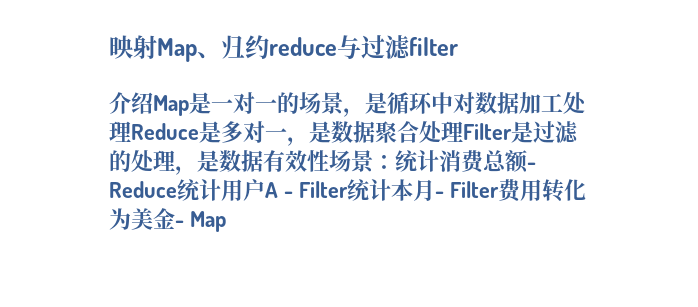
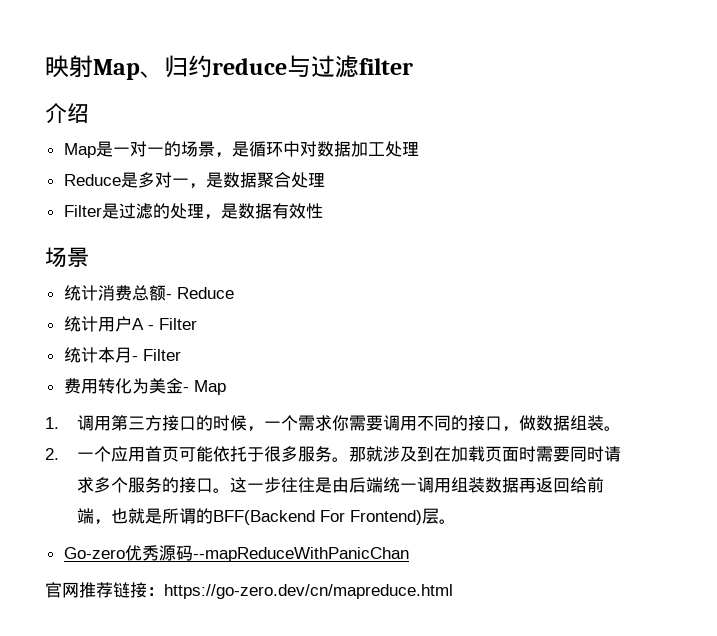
- 介绍Map是一对一的场景，是循环中对数据加工处理Reduce是多对一，是数据聚合处理Filter是过滤的处理，是数据有效性场景：统计消费总额- Reduce统计用户A - Filter统计本月- Filter费用转化为美金- Map
+ 介绍
+ Map是一对一的场景，是循环中对数据加工处理
+ Reduce是多对一，是数据聚合处理
+ Filter是过滤的处理，是数据有效性
+ 场景
+ 统计消费总额- Reduce
+ 统计用户A - Filter
+ 统计本月- Filter
+ 费用转化为美金- Map
+ 1.调用第三方接口的时候，一个需求你需要调用不同的接口，做数据组装。
+ 2.一个应用首页可能依托于很多服务。那就涉及到在加载页面时需要同时请求多个服务的接口。这一步往往是由后端统一调用组装数据再返回给前端，也就是所谓的BFF(Backend For Frontend)层。
+ Go-zero优秀源码--mapReduceWithPanicChan
+ 官网推荐链接：https://go-zero.dev/cn/mapreduce.html

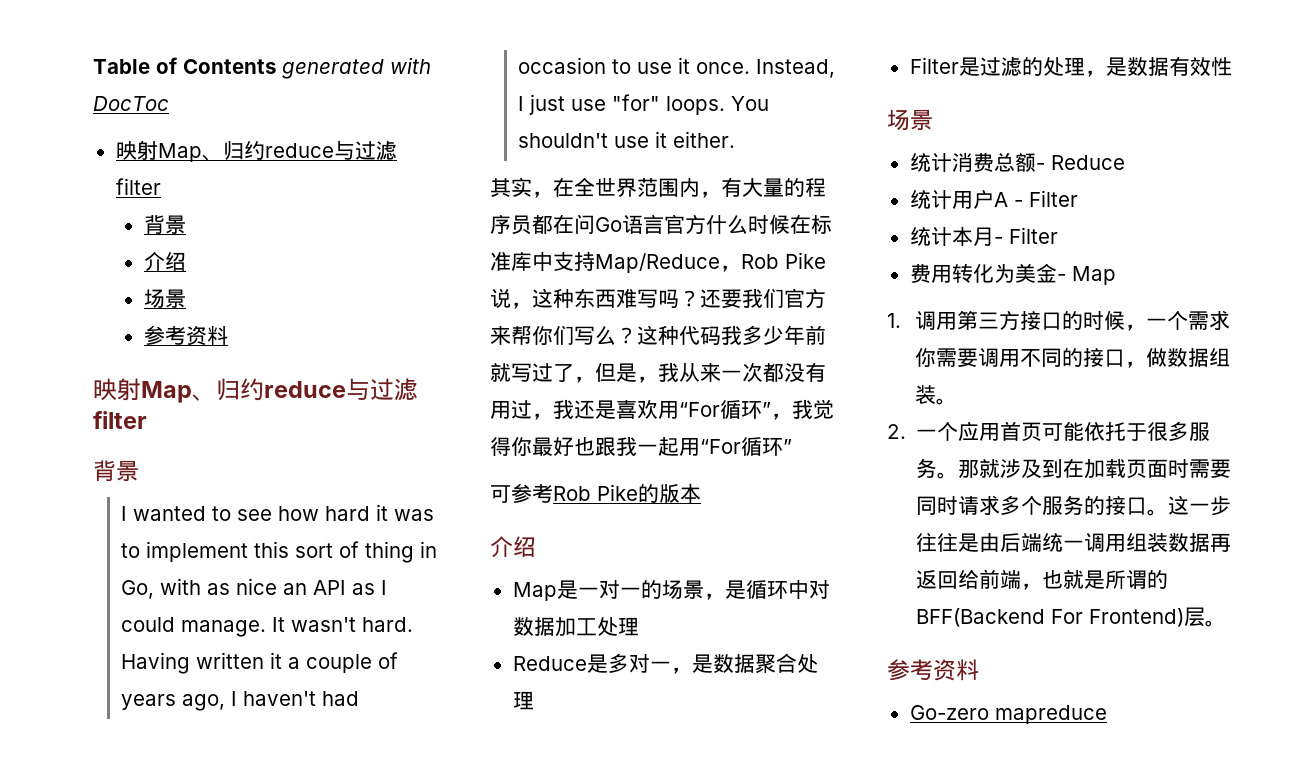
+ Table of Contents generated with DocToc
  映射Map、归约reduce与过滤filter
+ 背景
+ 介绍
+ 场景
+ 参考资料
+ 映射Map、归约reduce与过滤filter
+ 背景
+ I wanted to see how hard it was to implement this sort of thing in Go, with as nice an API as I could manage. It wasn't hard. Having written it a couple of years ago, I haven't had occasion to use it once. Instead, I just use "for" loops. You shouldn't use it either.
+ 其实，在全世界范围内，有大量的程序员都在问Go语言官方什么时候在标准库中支持Map/Reduce，Rob Pike说，这种东西难写吗？还要我们官方来帮你们写么？这种代码我多少年前就写过了，但是，我从来一次都没有用过，我还是喜欢用“For循环”，我觉得你最好也跟我一起用“For循环”
+ 可参考Rob Pike的版本
  这一步往往是由后端统一调用组装数据再返回给前端，也就是所谓的BFF(Backend For Frontend)层。
+ 参考资料
- Go-zero优秀源码--mapReduceWithPanicChan
- 官网推荐链接：https://go-zero.dev/cn/mapreduce.html
+ Go-zero mapreduce

